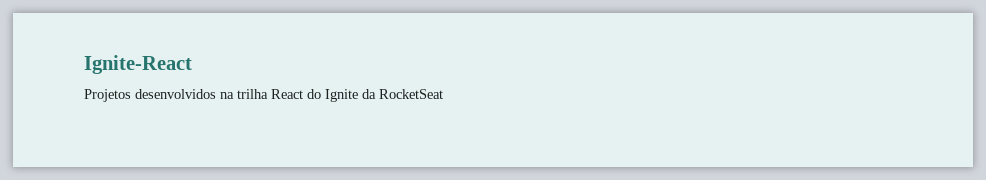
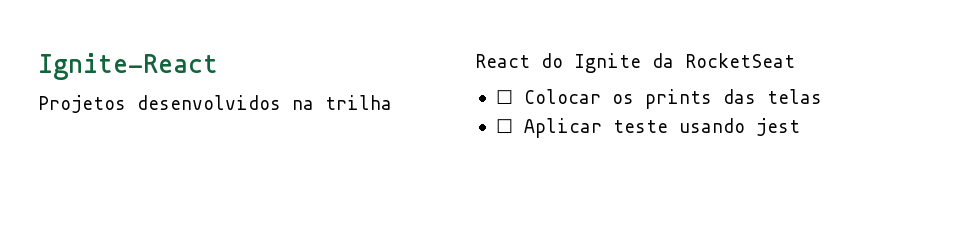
+ ☐ Colocar os prints das telas
+ ☐ Aplicar teste usando jest

